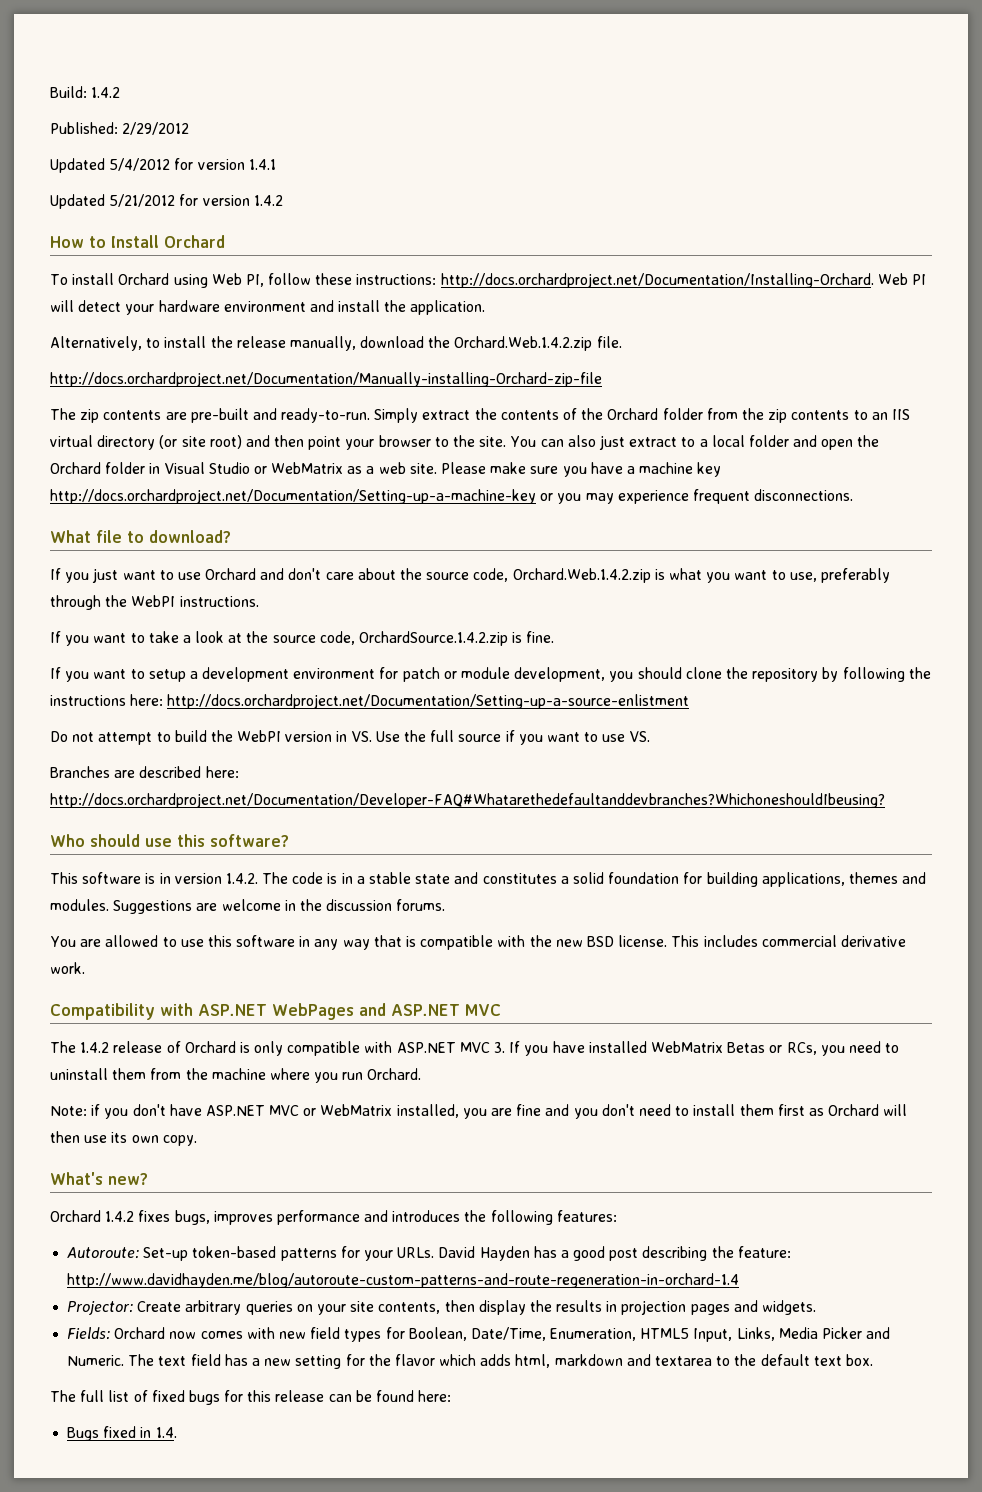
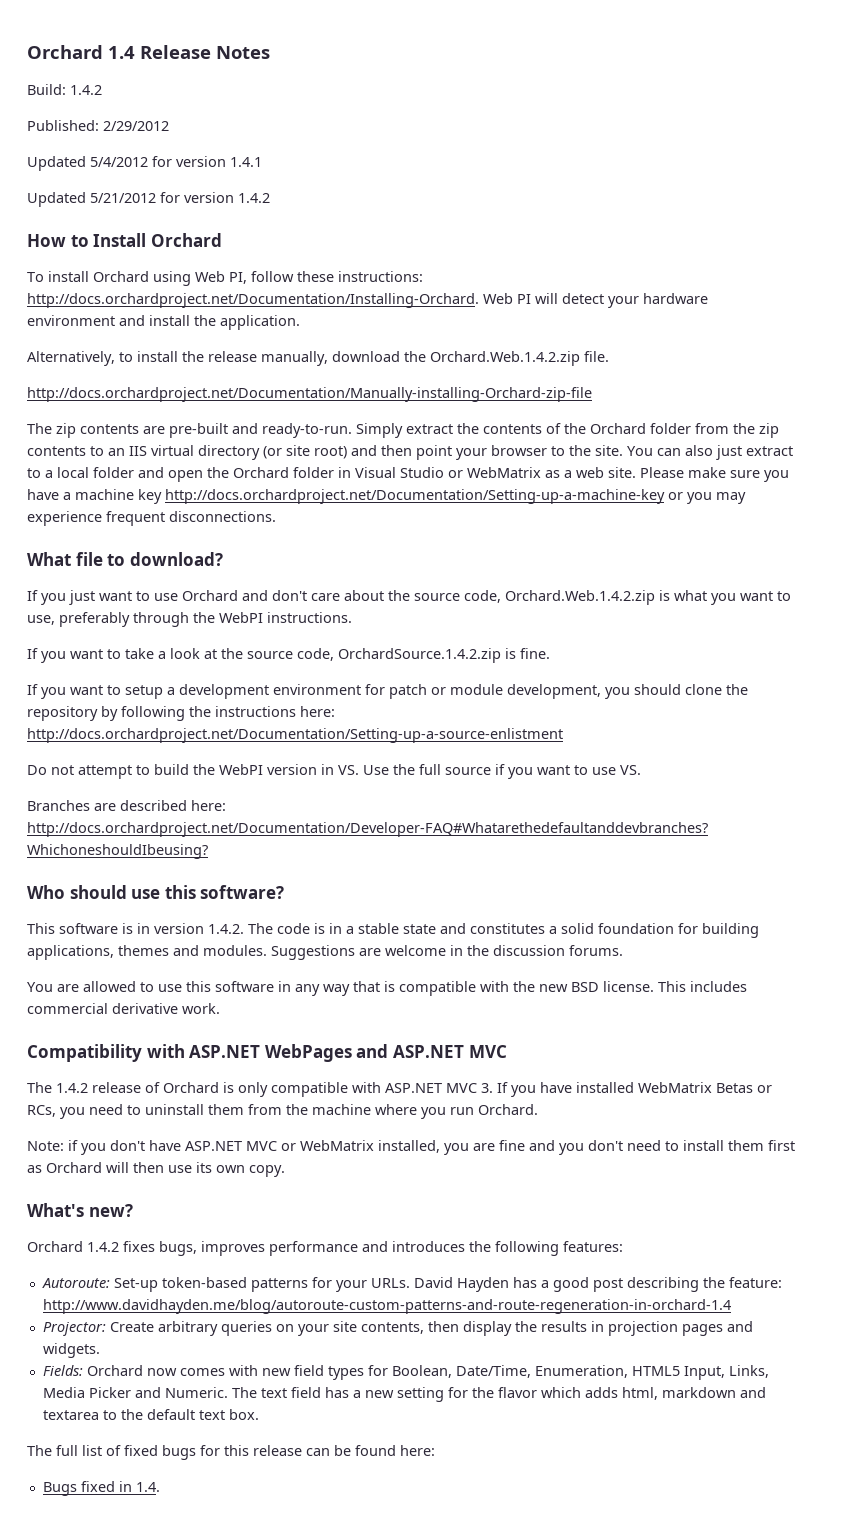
+ Orchard 1.4 Release Notes

